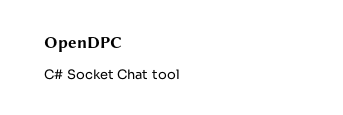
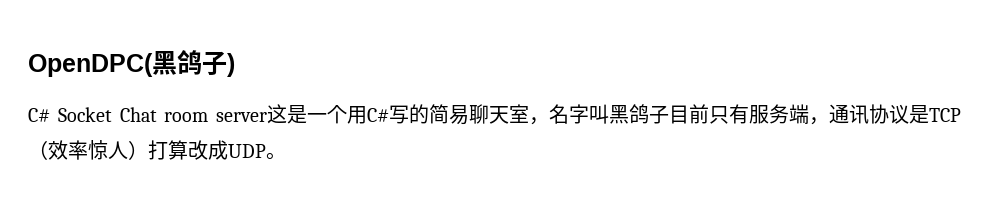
- OpenDPC
+ OpenDPC(黑鸽子)
- C# Socket Chat tool
+ C# Socket Chat room server这是一个用C#写的简易聊天室，名字叫黑鸽子目前只有服务端，通讯协议是TCP（效率惊人）打算改成UDP。

